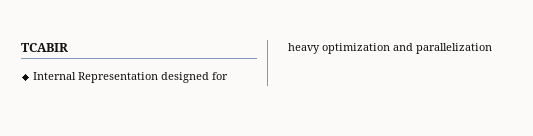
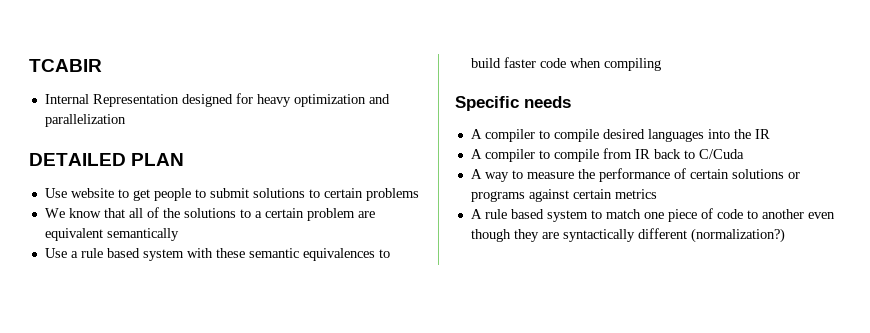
+ DETAILED PLAN
+ Use website to get people to submit solutions to certain problems
+ We know that all of the solutions to a certain problem are equivalent semantically
+ Use a rule based system with these semantic equivalences to build faster code when compiling
+ Specific needs
+ A compiler to compile desired languages into the IR
+ A compiler to compile from IR back to C/Cuda
+ A way to measure the performance of certain solutions or programs against certain metrics
+ A rule based system to match one piece of code to another even though they are syntactically different (normalization?)

